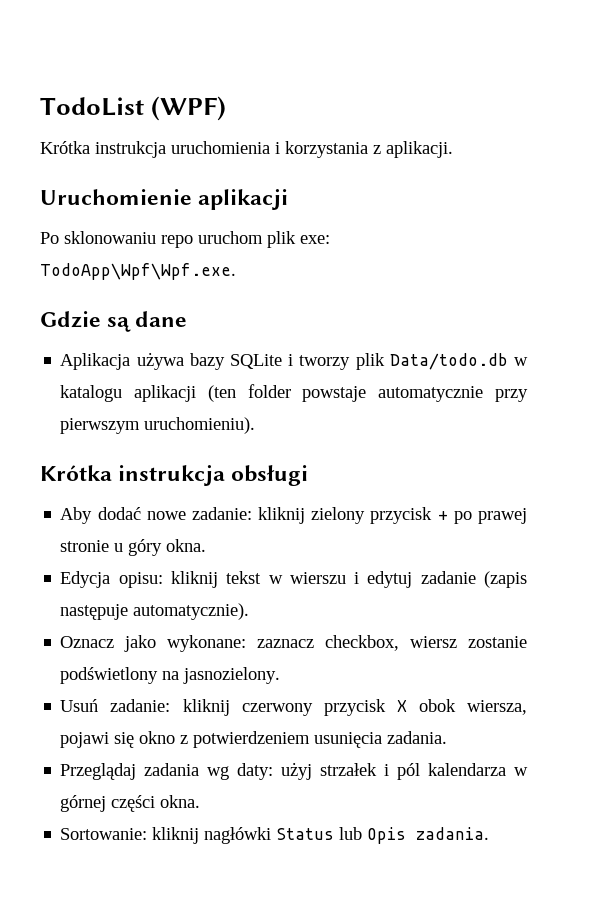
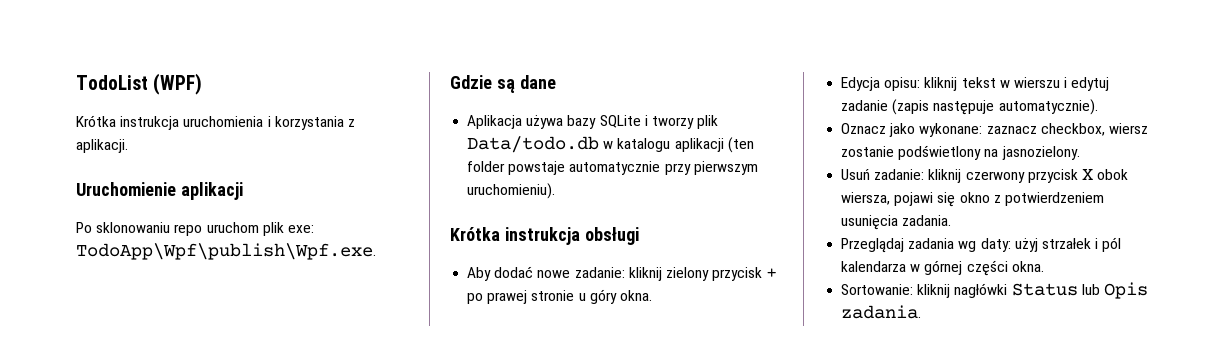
- Po sklonowaniu repo uruchom plik exe: TodoApp\Wpf\Wpf.exe.
+ Po sklonowaniu repo uruchom plik exe: TodoApp\Wpf\publish\Wpf.exe.

